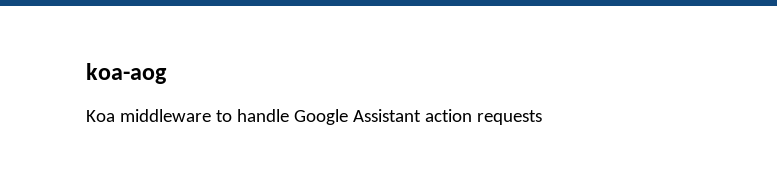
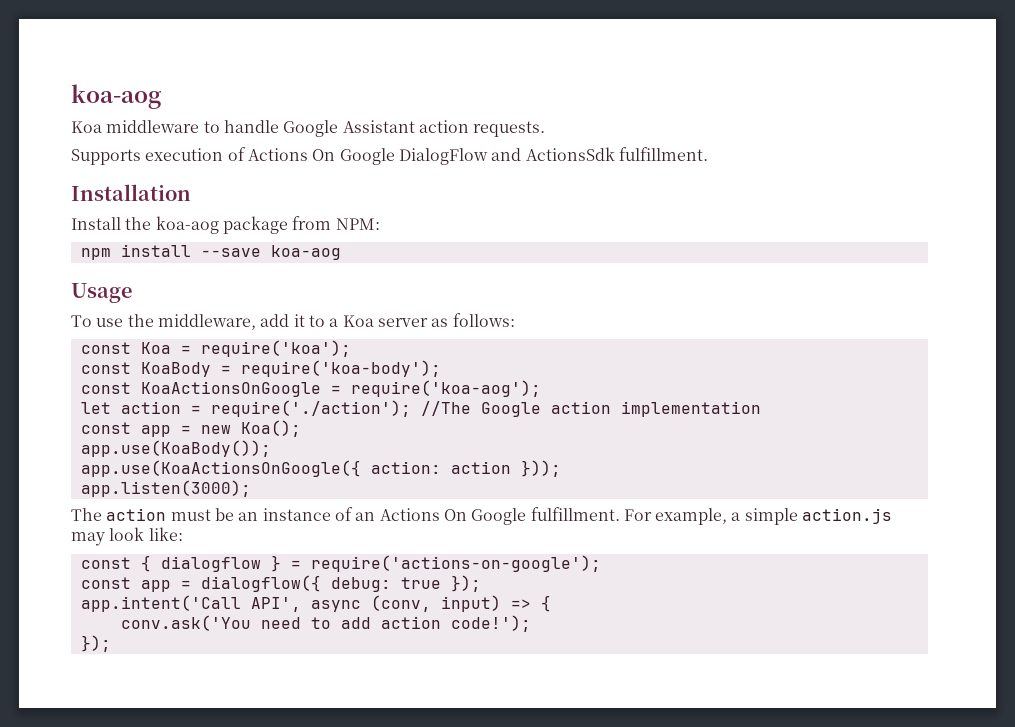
- Koa middleware to handle Google Assistant action requests
+ Koa middleware to handle Google Assistant action requests.
+ Supports execution of Actions On Google DialogFlow and ActionsSdk fulfillment.
+ Installation
+ Install the koa-aog package from NPM:
+ npm install --save koa-aog
+ Usage
+ To use the middleware, add it to a Koa server as follows:
+ const Koa = require('koa');
+ const KoaBody = require('koa-body');
+ const KoaActionsOnGoogle = require('koa-aog');
+ let action = require('./action'); //The Google action implementation
+ const app = new Koa();
+ app.use(KoaBody());
+ app.use(KoaActionsOnGoogle({ action: action }));
+ app.listen(3000);
+ The action must be an instance of an Actions On Google fulfillment. For example, a simple action.js may look like:
+ const { dialogflow } = require('actions-on-google');
+ const app = dialogflow({ debug: true });
+ app.intent('Call API', async (conv, input) => {
+ conv.ask('You need to add action code!');
+ });

